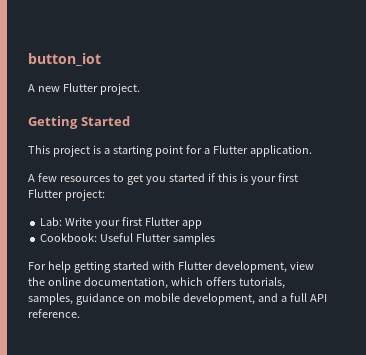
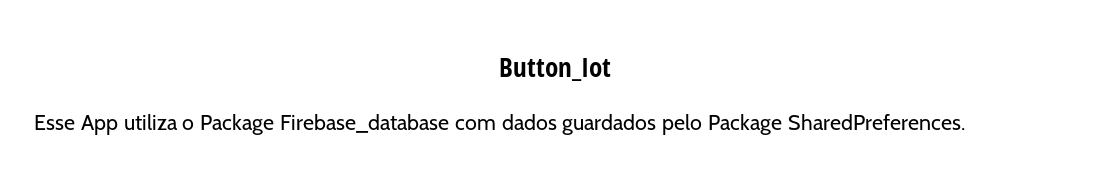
- button_iot
- A new Flutter project.
- Getting Started
- This project is a starting point for a Flutter application.
- A few resources to get you started if this is your first Flutter project:
- Lab: Write your first Flutter app
- Cookbook: Useful Flutter samples
- For help getting started with Flutter development, view the online documentation, which offers tutorials, samples, guidance on mobile development, and a full API reference.
+ Button_Iot
+ Esse App utiliza o Package Firebase_database com dados guardados pelo Package SharedPreferences.

